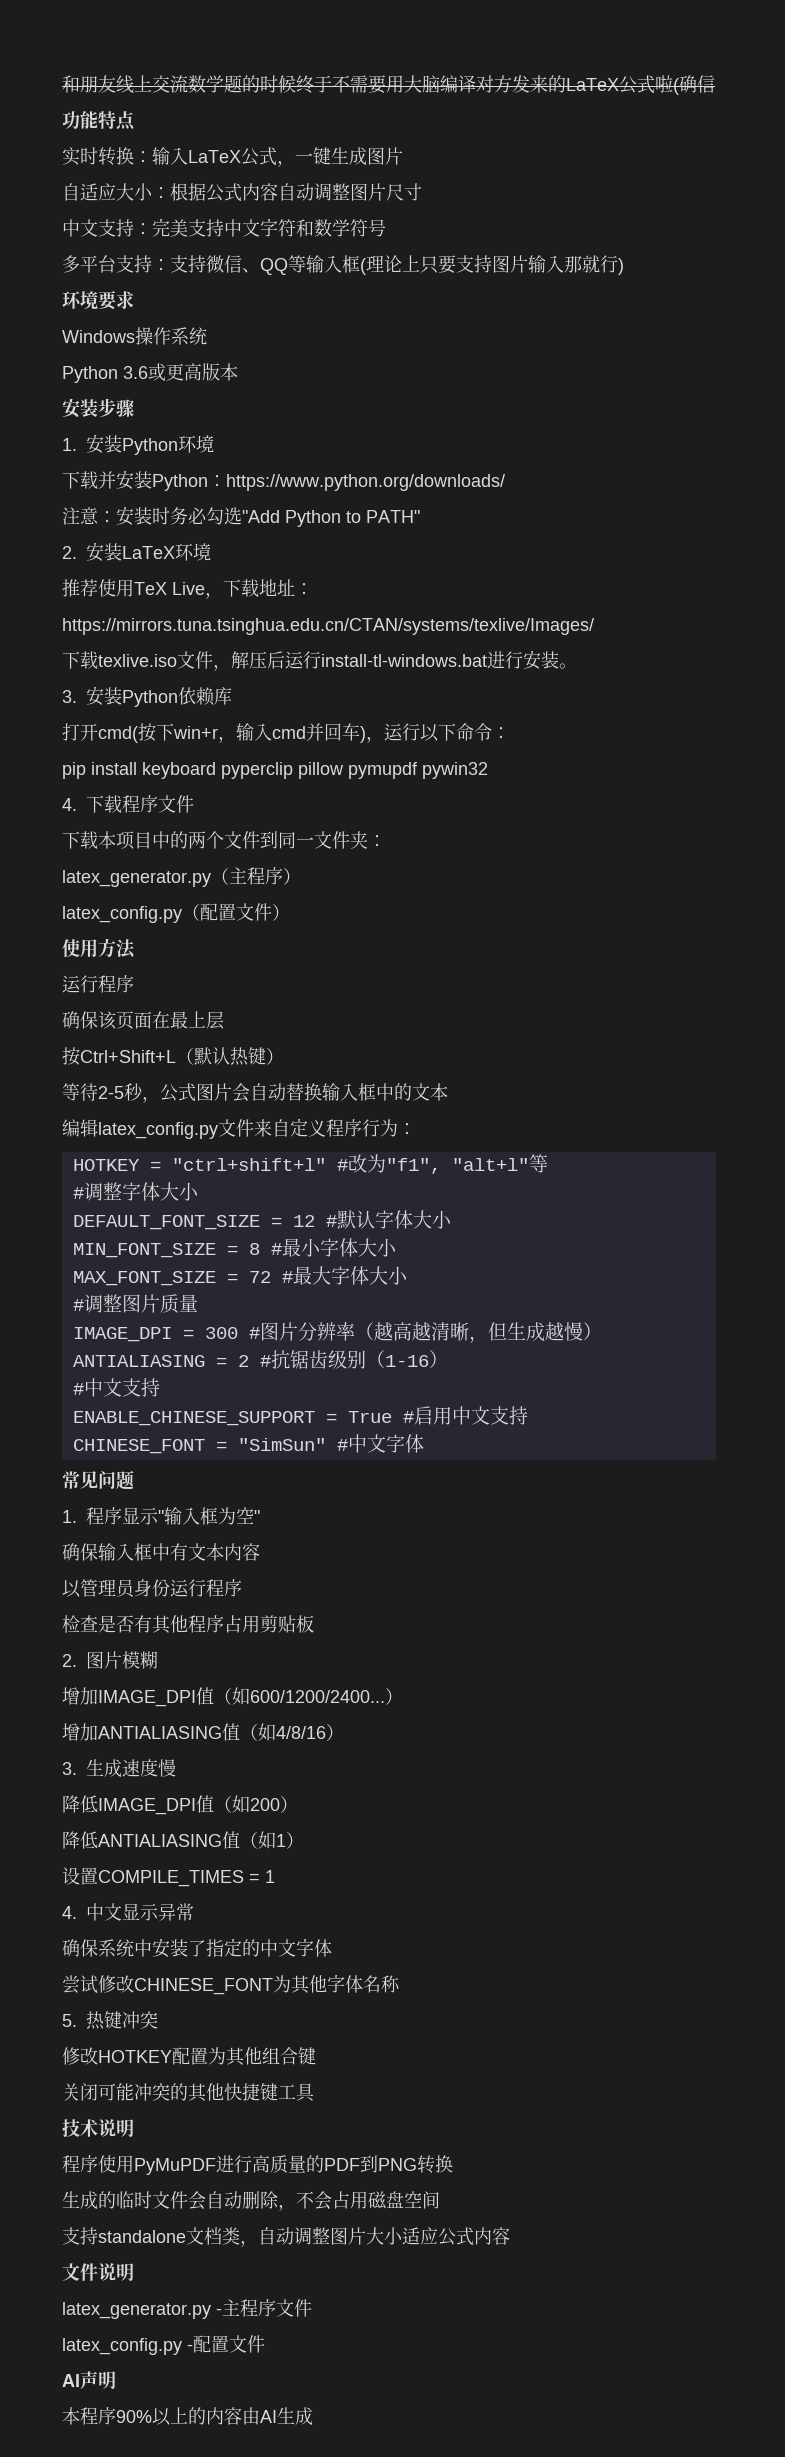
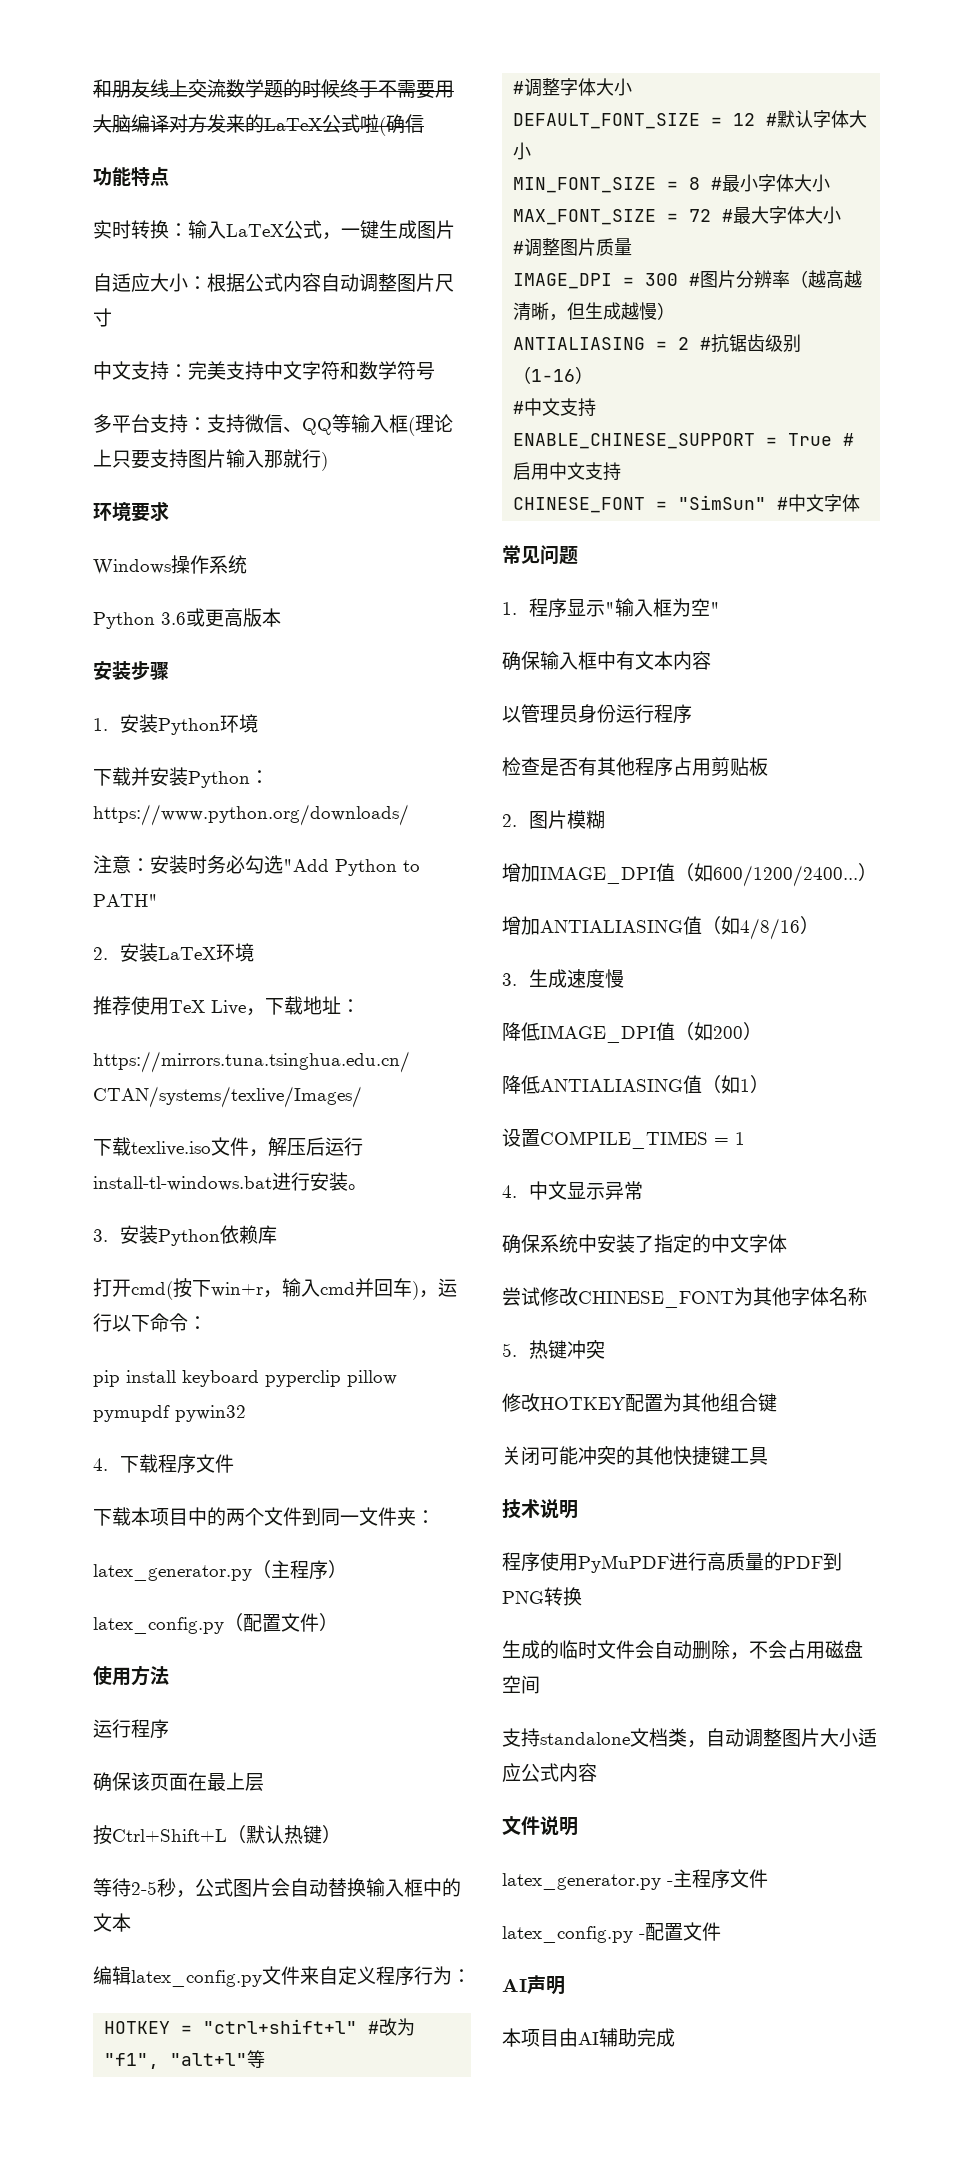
- 本程序90%以上的内容由AI生成
+ 本项目由AI辅助完成

